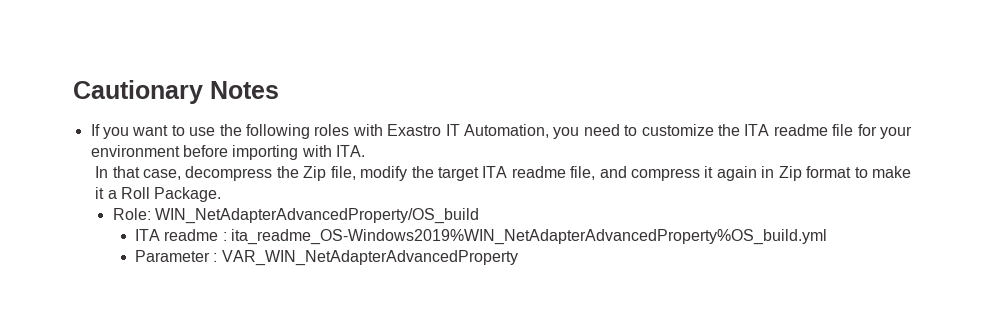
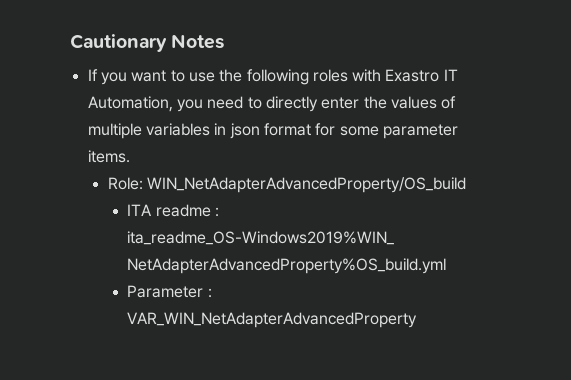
- If you want to use the following roles with Exastro IT Automation, you need to customize the ITA readme file for your environment before importing with ITA.
- In that case, decompress the Zip file, modify the target ITA readme file, and compress it again in Zip format to make it a Roll Package.
+ If you want to use the following roles with Exastro IT Automation, you need to directly enter the values of multiple variables in json format for some parameter items.

